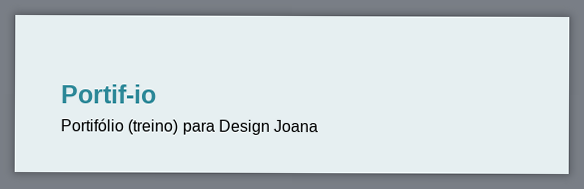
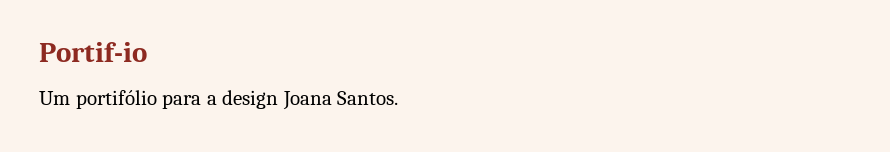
- Portifólio (treino) para Design Joana
+ Um portifólio para a design Joana Santos.

